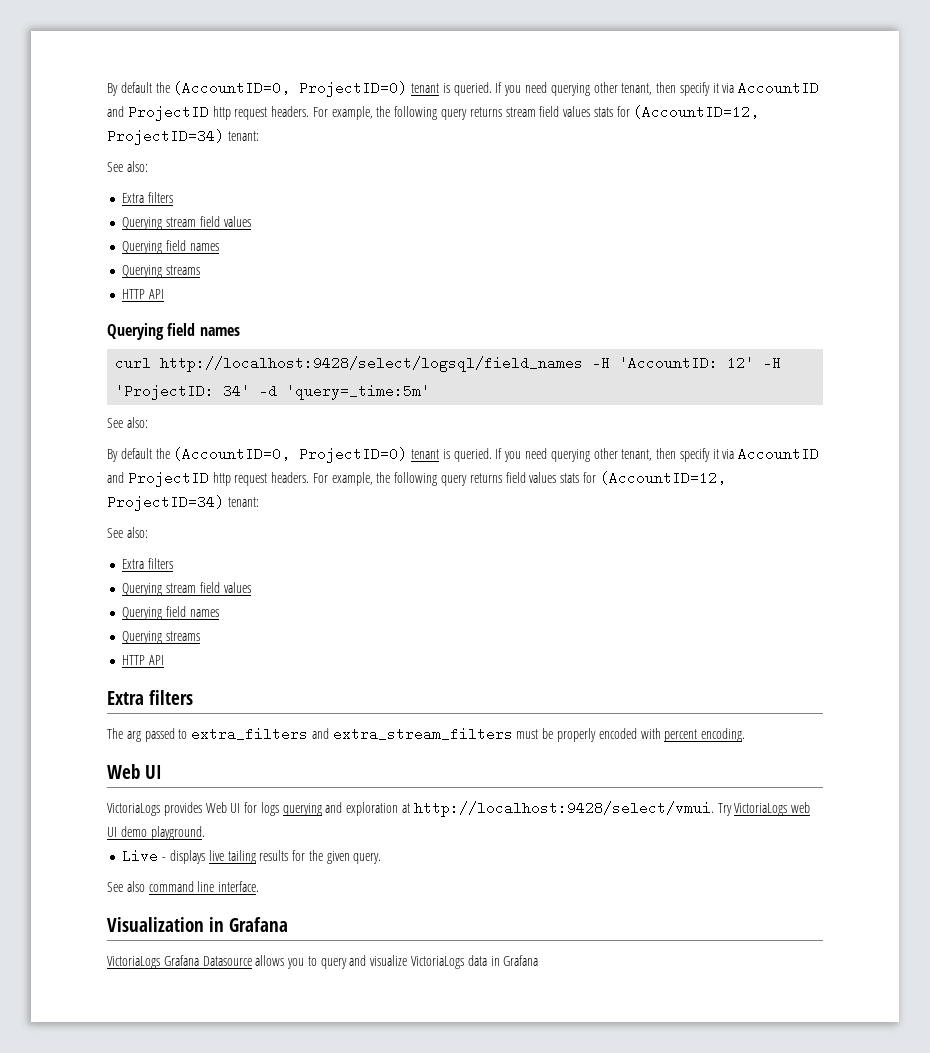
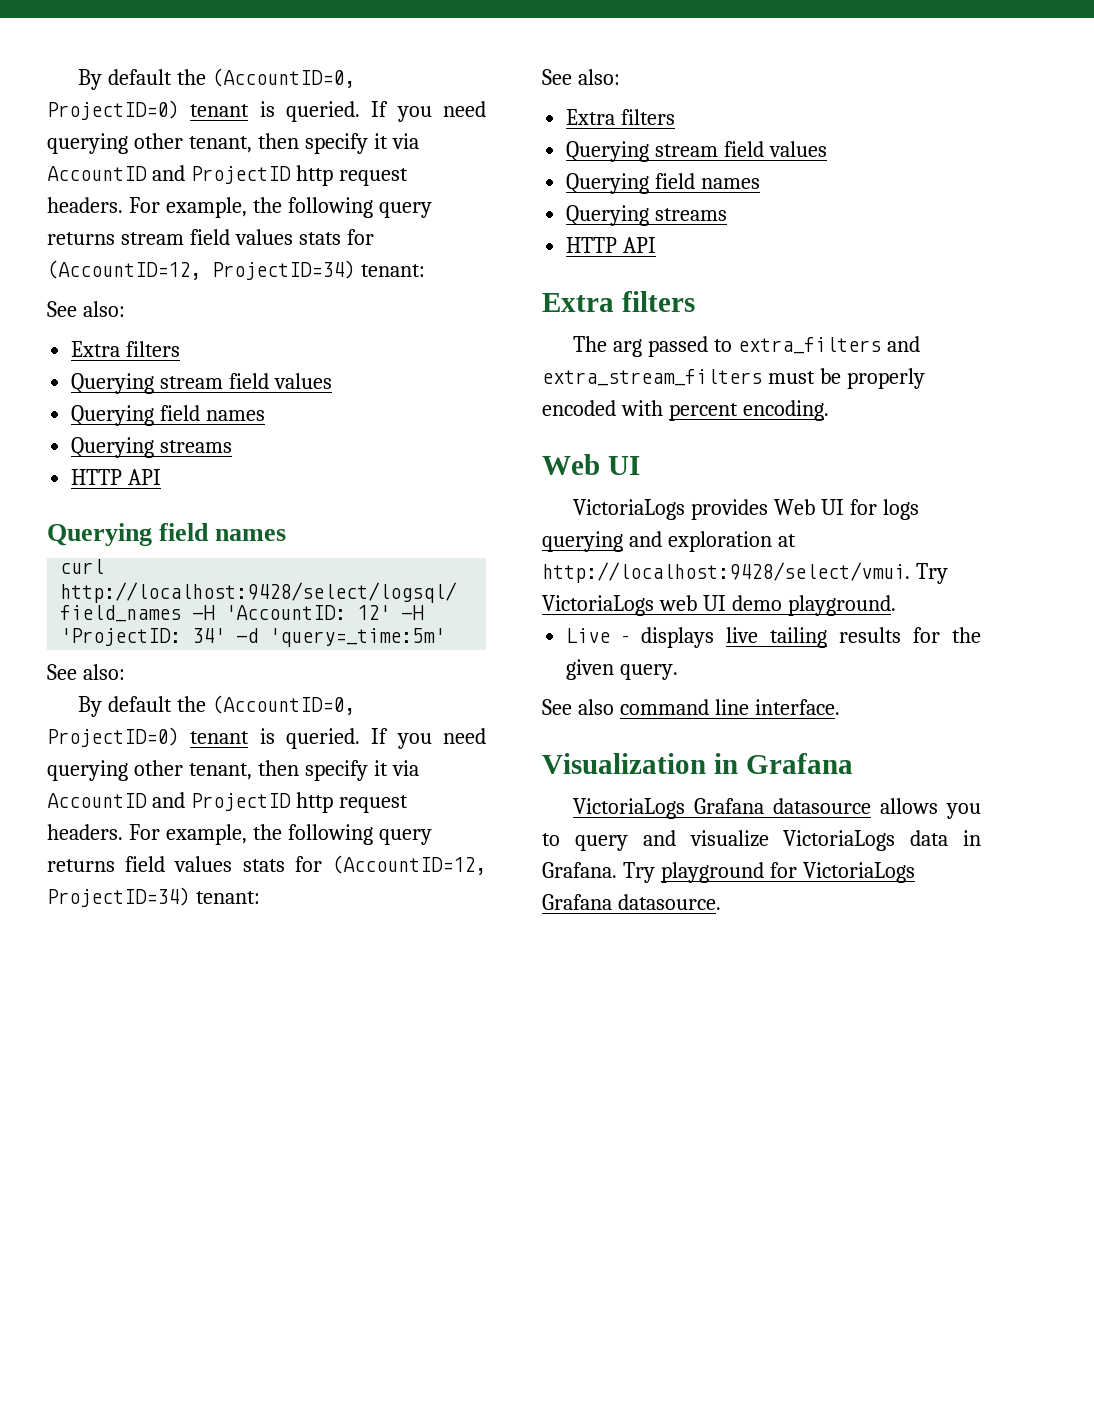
- VictoriaLogs Grafana Datasource allows you to query and visualize VictoriaLogs data in Grafana
+ VictoriaLogs Grafana datasource allows you to query and visualize VictoriaLogs data in Grafana. Try playground for VictoriaLogs Grafana datasource.

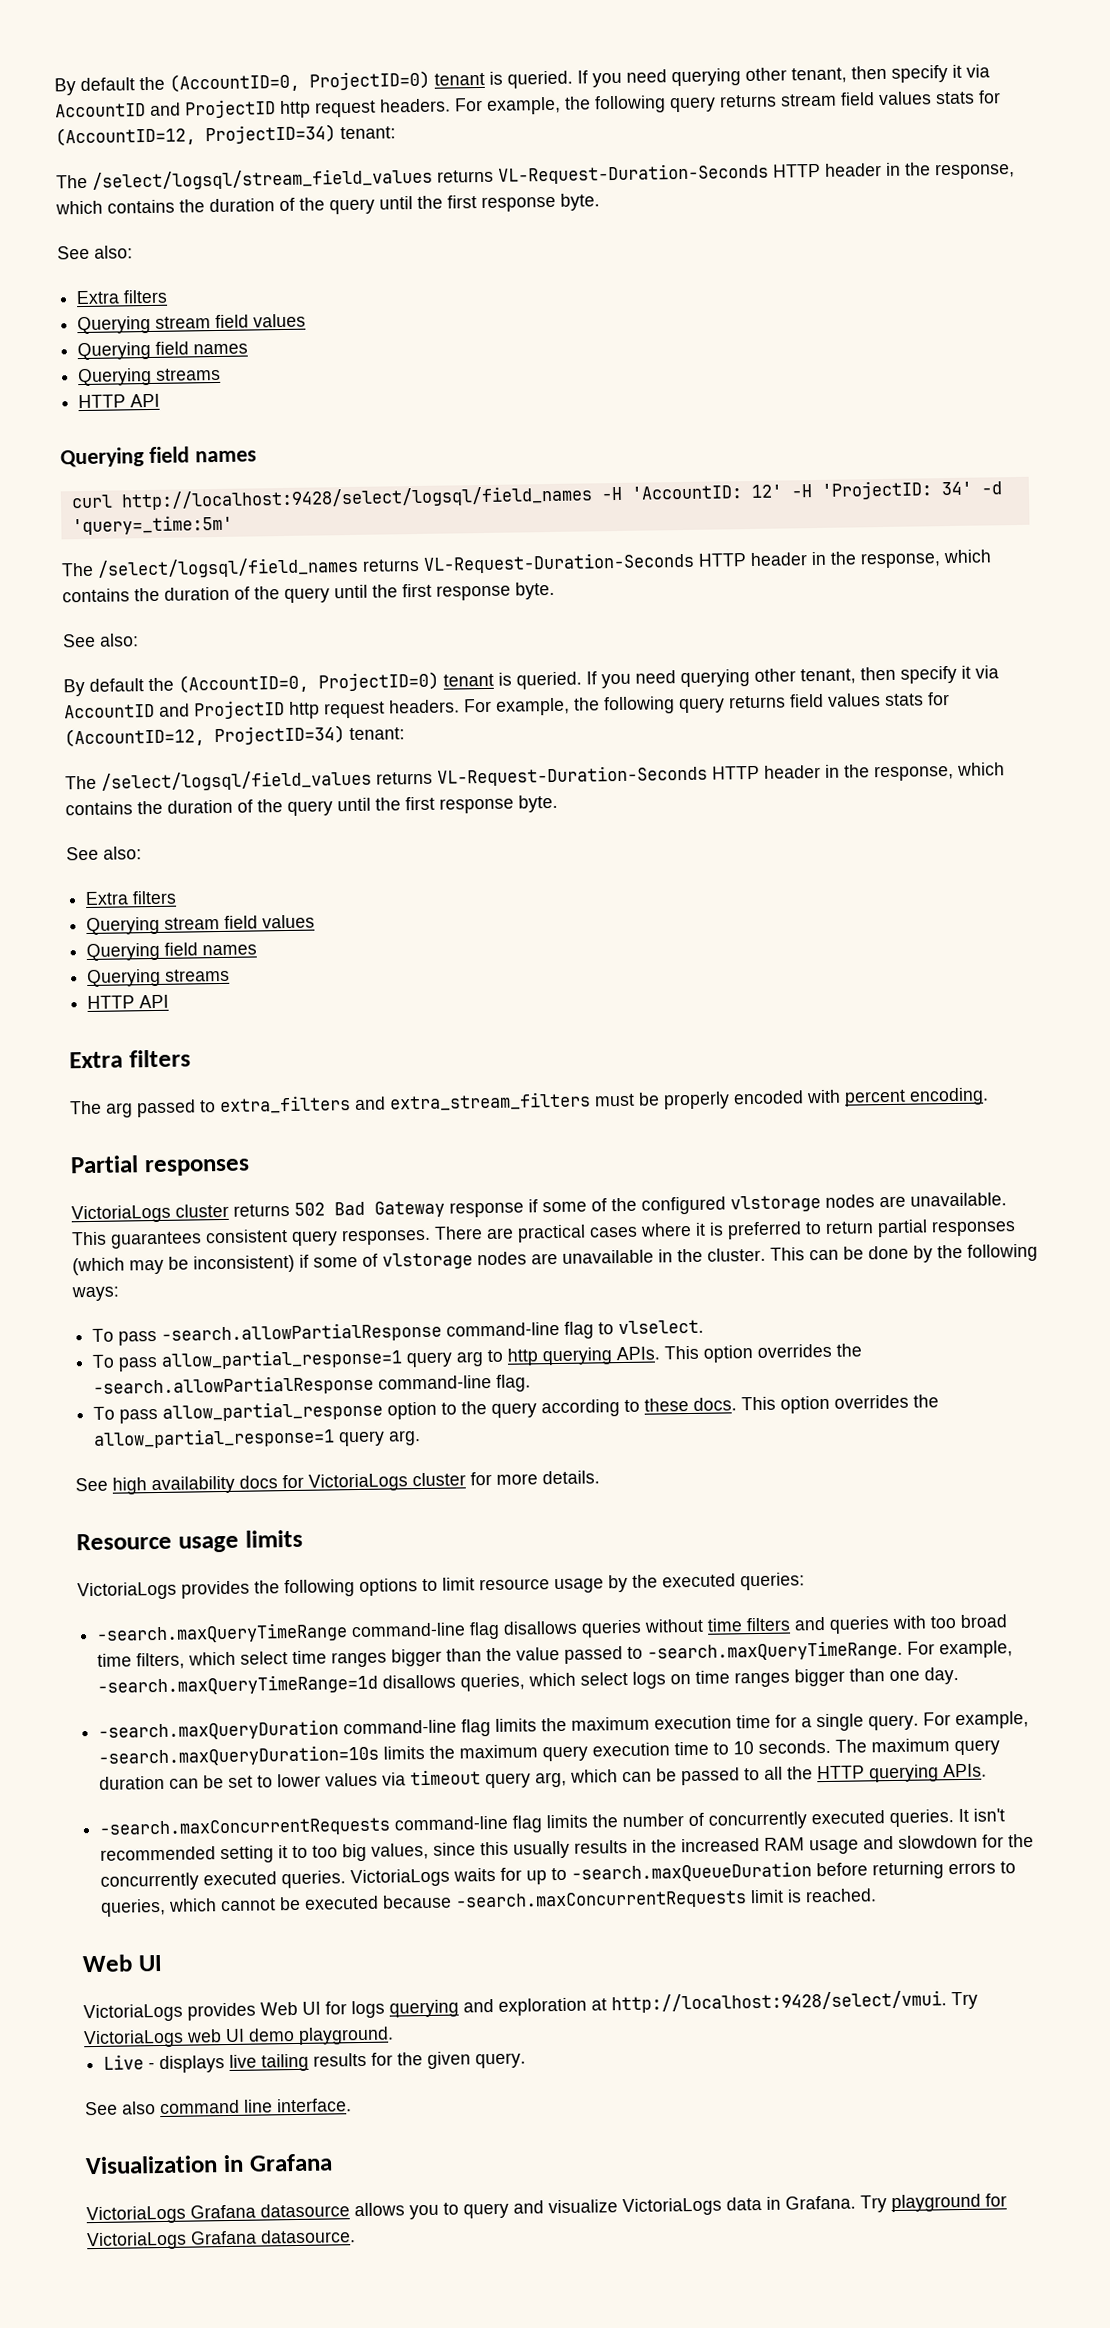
+ The /select/logsql/stream_field_values returns VL-Request-Duration-Seconds HTTP header in the response, which contains the duration of the query until the first response byte.
+ The /select/logsql/field_names returns VL-Request-Duration-Seconds HTTP header in the response, which contains the duration of the query until the first response byte.
+ The /select/logsql/field_values returns VL-Request-Duration-Seconds HTTP header in the response, which contains the duration of the query until the first response byte.
+ Partial responses
+ VictoriaLogs cluster returns 502 Bad Gateway response if some of the configured vlstorage nodes are unavailable. This guarantees consistent query responses. There are practical cases where it is preferred to return partial responses (which may be inconsistent) if some of vlstorage nodes are unavailable in the cluster. This can be done by the following ways:
+ To pass -search.allowPartialResponse command-line flag to vlselect.
+ To pass allow_partial_response=1 query arg to http querying APIs. This option overrides the -search.allowPartialResponse command-line flag.
+ To pass allow_partial_response option to the query according to these docs. This option overrides the allow_partial_response=1 query arg.
+ See high availability docs for VictoriaLogs cluster for more details.
+ Resource usage limits
+ VictoriaLogs provides the following options to limit resource usage by the executed queries:
+ -search.maxQueryTimeRange command-line flag disallows queries without time filters and queries with too broad time filters, which select time ranges bigger than the value passed to -search.maxQueryTimeRange. For example, -search.maxQueryTimeRange=1d disallows queries, which select logs on time ranges bigger than one day.
+ -search.maxQueryDuration command-line flag limits the maximum execution time for a single query. For example, -search.maxQueryDuration=10s limits the maximum query execution time to 10 seconds. The maximum query duration can be set to lower values via timeout query arg, which can be passed to all the HTTP querying APIs.
+ -search.maxConcurrentRequests command-line flag limits the number of concurrently executed queries. It isn't recommended setting it to too big values, since this usually results in the increased RAM usage and slowdown for the concurrently executed queries. VictoriaLogs waits for up to -search.maxQueueDuration before returning errors to queries, which cannot be executed because -search.maxConcurrentRequests limit is reached.

